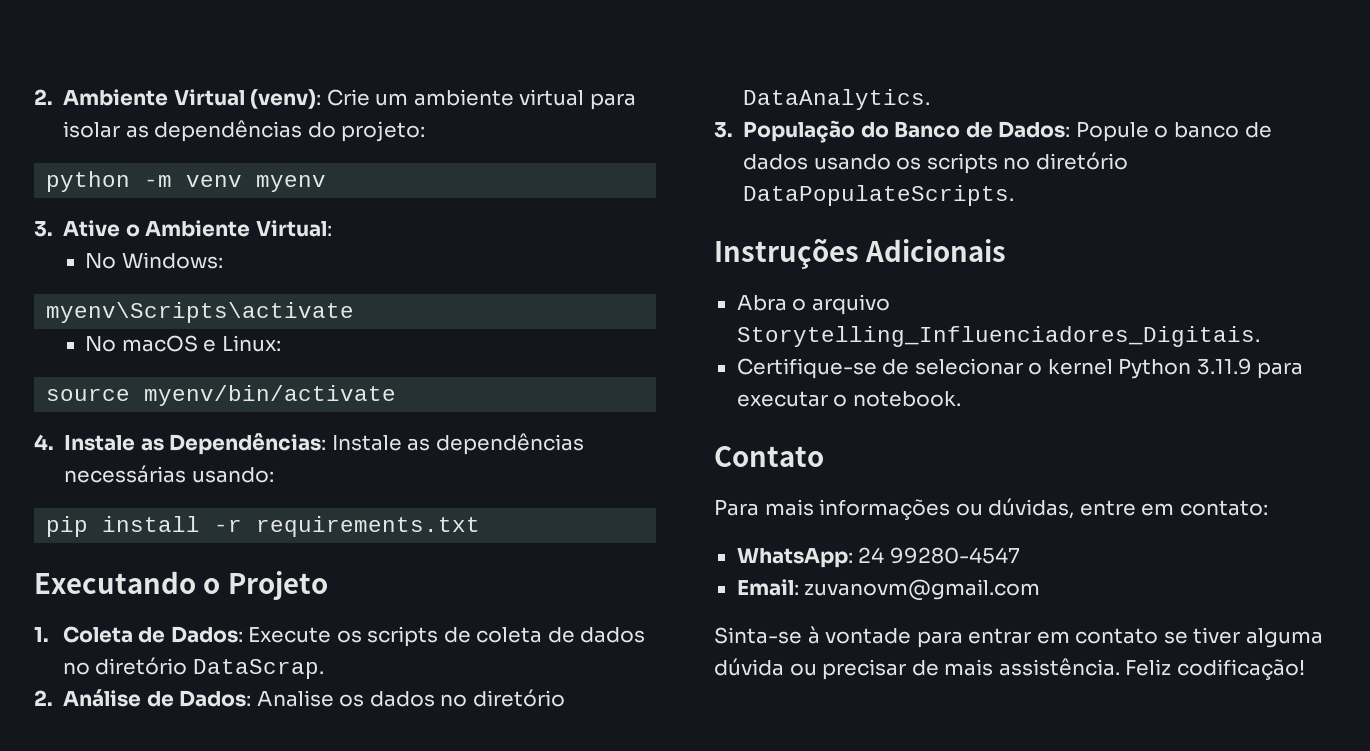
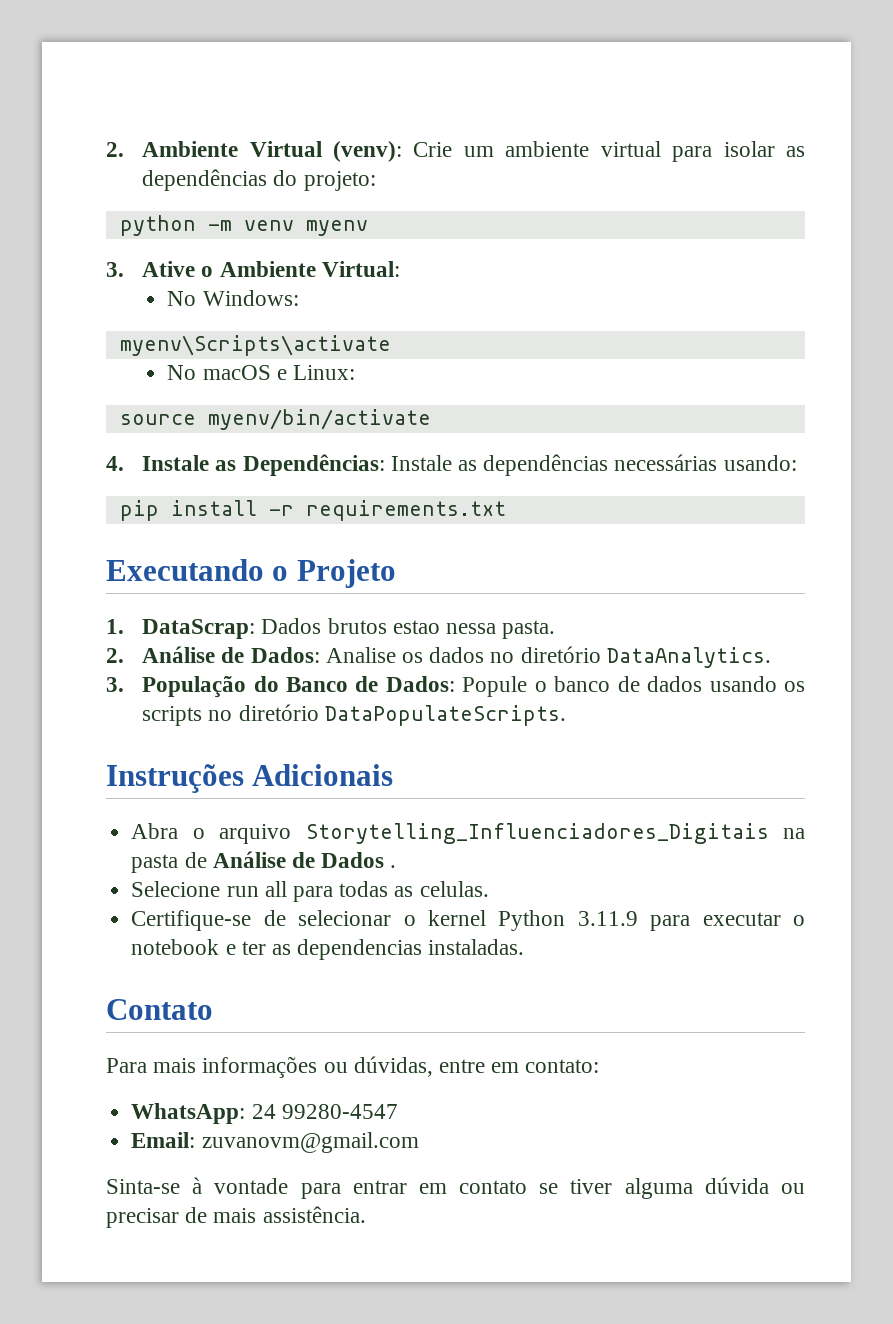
- 1. Coleta de Dados: Execute os scripts de coleta de dados no diretório DataScrap.
+ 1. DataScrap: Dados brutos estao nessa pasta.
- Abra o arquivo Storytelling_Influenciadores_Digitais.
+ Abra o arquivo Storytelling_Influenciadores_Digitais na pasta de Análise de Dados .
+ Selecione run all para todas as celulas.
- Certifique-se de selecionar o kernel Python 3.11.9 para executar o notebook.
+ Certifique-se de selecionar o kernel Python 3.11.9 para executar o notebook e ter as dependencias instaladas.
- Feliz codificação!

